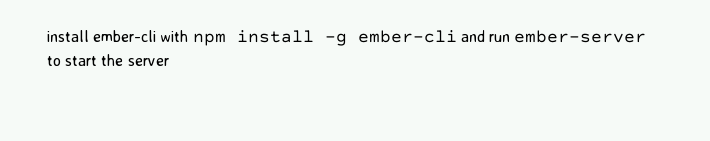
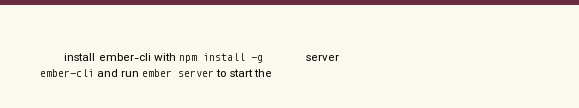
- install ember-cli with npm install -g ember-cli and run ember-server to start the server
+ install ember-cli with npm install -g ember-cli and run ember server to start the server

